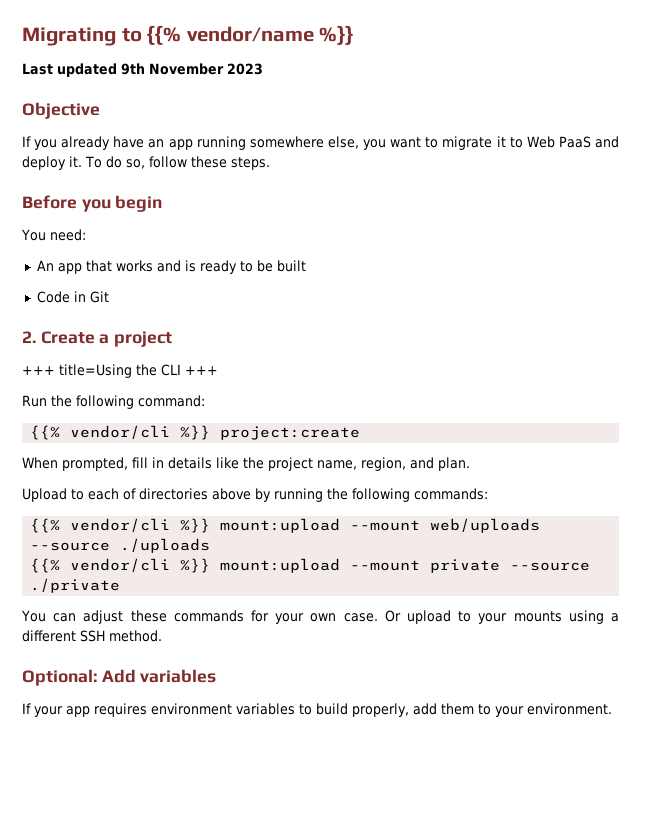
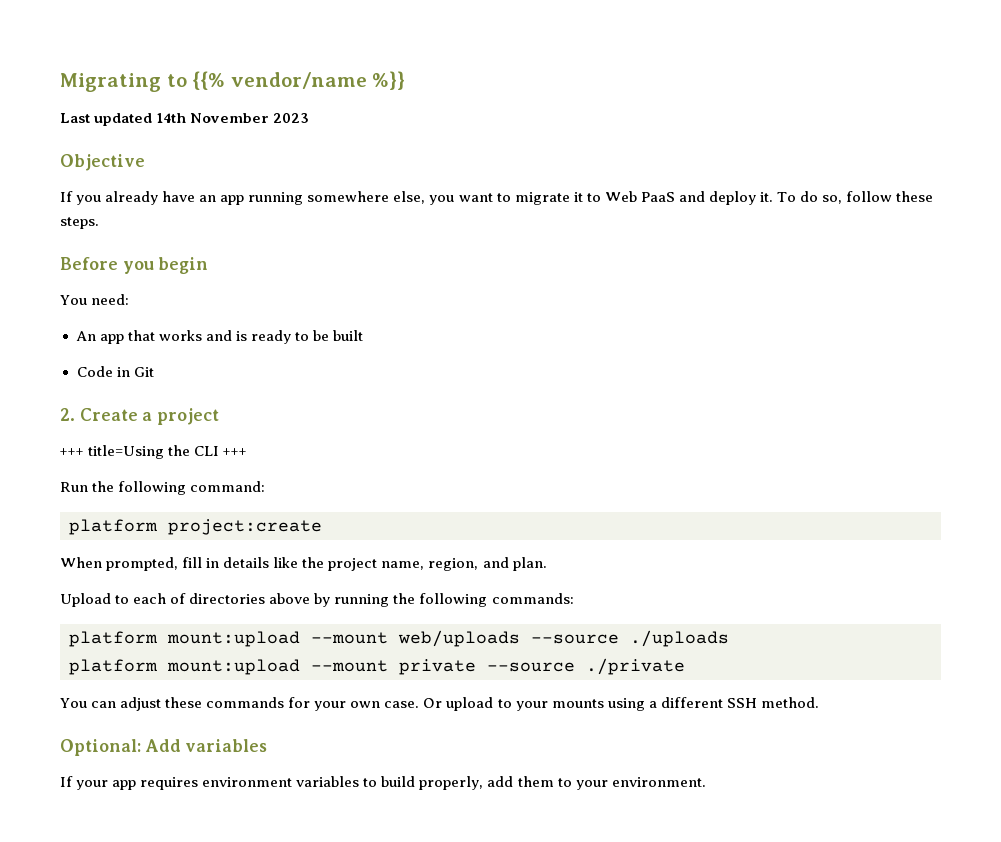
- Last updated 9th November 2023
+ Last updated 14th November 2023
- {{% vendor/cli %}} project:create
+ platform project:create
- {{% vendor/cli %}} mount:upload --mount web/uploads --source ./uploads
+ platform mount:upload --mount web/uploads --source ./uploads
- {{% vendor/cli %}} mount:upload --mount private --source ./private
+ platform mount:upload --mount private --source ./private

